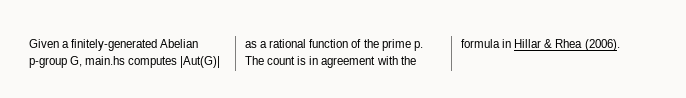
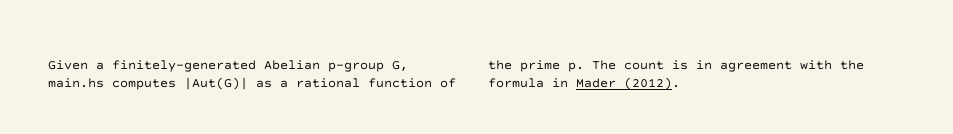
- Given a finitely-generated Abelian p-group G, main.hs computes |Aut(G)| as a rational function of the prime p. The count is in agreement with the formula in Hillar & Rhea (2006).
+ Given a finitely-generated Abelian p-group G, main.hs computes |Aut(G)| as a rational function of the prime p. The count is in agreement with the formula in Mader (2012).

